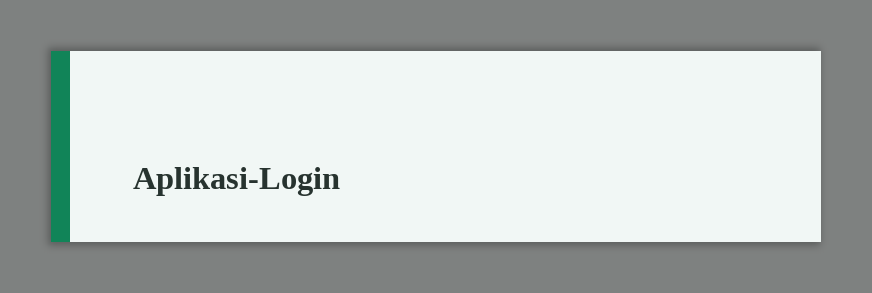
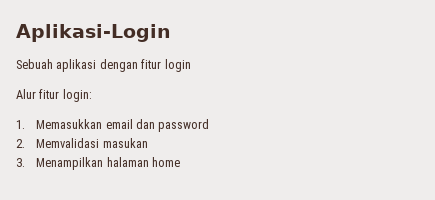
+ Sebuah aplikasi dengan fitur login
+ Alur fitur login:
+ 1. Memasukkan email dan password
+ 2. Memvalidasi masukan
+ 3. Menampilkan halaman home

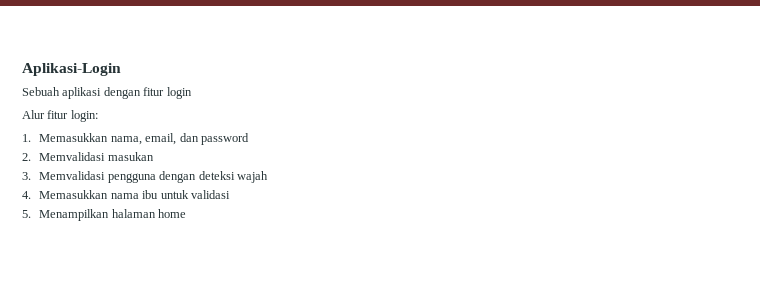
- 1. Memasukkan email dan password
+ 1. Memasukkan nama, email, dan password
- 3. Menampilkan halaman home
+ 3. Memvalidasi pengguna dengan deteksi wajah
+ 4. Memasukkan nama ibu untuk validasi
+ 5. Menampilkan halaman home

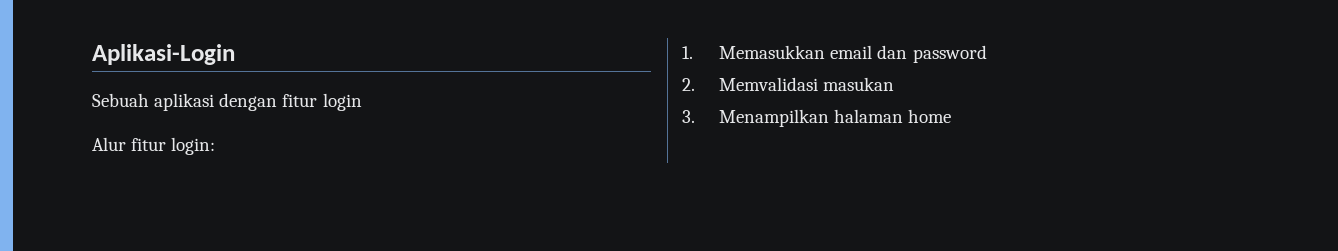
- 1. Memasukkan nama, email, dan password
+ 1. Memasukkan email dan password
- 3. Memvalidasi pengguna dengan deteksi wajah
- 4. Memasukkan nama ibu untuk validasi
- 5. Menampilkan halaman home
+ 3. Menampilkan halaman home

